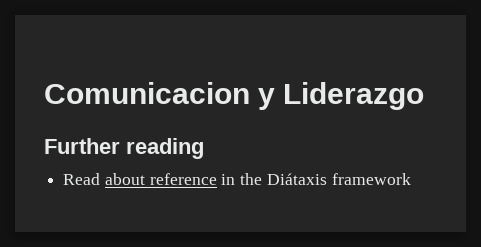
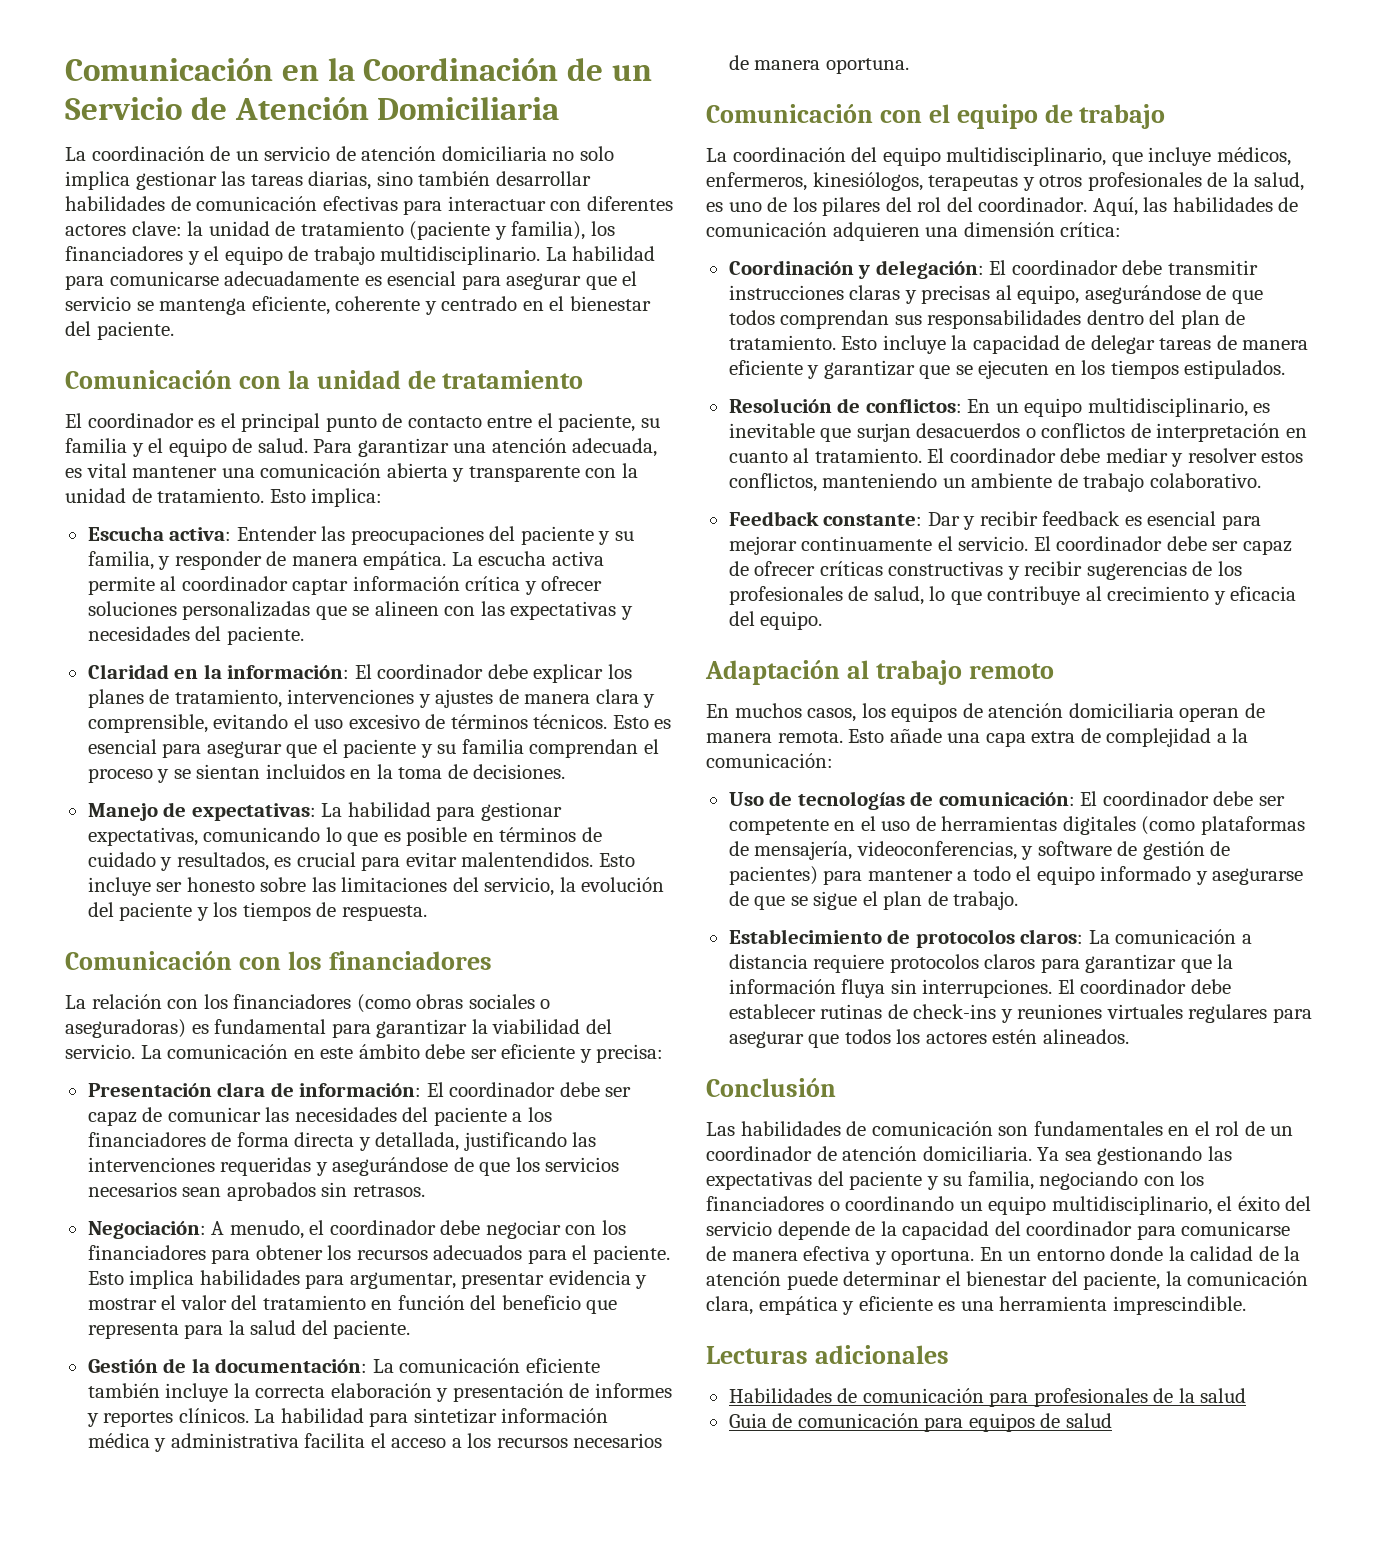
- Comunicacion y Liderazgo
- Further reading
- Read about reference in the Diátaxis framework
+ Comunicación en la Coordinación de un Servicio de Atención Domiciliaria
+ La coordinación de un servicio de atención domiciliaria no solo implica gestionar las tareas diarias, sino también desarrollar habilidades de comunicación efectivas para interactuar con diferentes actores clave: la unidad de tratamiento (paciente y familia), los financiadores y el equipo de trabajo multidisciplinario. La habilidad para comunicarse adecuadamente es esencial para asegurar que el servicio se mantenga eficiente, coherente y centrado en el bienestar del paciente.
+ Comunicación con la unidad de tratamiento
+ El coordinador es el principal punto de contacto entre el paciente, su familia y el equipo de salud. Para garantizar una atención adecuada, es vital mantener una comunicación abierta y transparente con la unidad de tratamiento. Esto implica:
+ Escucha activa: Entender las preocupaciones del paciente y su familia, y responder de manera empática. La escucha activa permite al coordinador captar información crítica y ofrecer soluciones personalizadas que se alineen con las expectativas y necesidades del paciente.
+ Claridad en la información: El coordinador debe explicar los planes de tratamiento, intervenciones y ajustes de manera clara y comprensible, evitando el uso excesivo de términos técnicos. Esto es esencial para asegurar que el paciente y su familia comprendan el proceso y se sientan incluidos en la toma de decisiones.
+ Manejo de expectativas: La habilidad para gestionar expectativas, comunicando lo que es posible en términos de cuidado y resultados, es crucial para evitar malentendidos. Esto incluye ser honesto sobre las limitaciones del servicio, la evolución del paciente y los tiempos de respuesta.
+ Comunicación con los financiadores
+ La relación con los financiadores (como obras sociales o aseguradoras) es fundamental para garantizar la viabilidad del servicio. La comunicación en este ámbito debe ser eficiente y precisa:
+ Presentación clara de información: El coordinador debe ser capaz de comunicar las necesidades del paciente a los financiadores de forma directa y detallada, justificando las intervenciones requeridas y asegurándose de que los servicios necesarios sean aprobados sin retrasos.
+ Negociación: A menudo, el coordinador debe negociar con los financiadores para obtener los recursos adecuados para el paciente. Esto implica habilidades para argumentar, presentar evidencia y mostrar el valor del tratamiento en función del beneficio que representa para la salud del paciente.
+ Gestión de la documentación: La comunicación eficiente también incluye la correcta elaboración y presentación de informes y reportes clínicos. La habilidad para sintetizar información médica y administrativa facilita el acceso a los recursos necesarios de manera oportuna.
+ Comunicación con el equipo de trabajo
+ La coordinación del equipo multidisciplinario, que incluye médicos, enfermeros, kinesiólogos, terapeutas y otros profesionales de la salud, es uno de los pilares del rol del coordinador. Aquí, las habilidades de comunicación adquieren una dimensión crítica:
+ Coordinación y delegación: El coordinador debe transmitir instrucciones claras y precisas al equipo, asegurándose de que todos comprendan sus responsabilidades dentro del plan de tratamiento. Esto incluye la capacidad de delegar tareas de manera eficiente y garantizar que se ejecuten en los tiempos estipulados.
+ Resolución de conflictos: En un equipo multidisciplinario, es inevitable que surjan desacuerdos o conflictos de interpretación en cuanto al tratamiento. El coordinador debe mediar y resolver estos conflictos, manteniendo un ambiente de trabajo colaborativo.
+ Feedback constante: Dar y recibir feedback es esencial para mejorar continuamente el servicio. El coordinador debe ser capaz de ofrecer críticas constructivas y recibir sugerencias de los profesionales de salud, lo que contribuye al crecimiento y eficacia del equipo.
+ Adaptación al trabajo remoto
+ En muchos casos, los equipos de atención domiciliaria operan de manera remota. Esto añade una capa extra de complejidad a la comunicación:
+ Uso de tecnologías de comunicación: El coordinador debe ser competente en el uso de herramientas digitales (como plataformas de mensajería, videoconferencias, y software de gestión de pacientes) para mantener a todo el equipo informado y asegurarse de que se sigue el plan de trabajo.
+ Establecimiento de protocolos claros: La comunicación a distancia requiere protocolos claros para garantizar que la información fluya sin interrupciones. El coordinador debe establecer rutinas de check-ins y reuniones virtuales regulares para asegurar que todos los actores estén alineados.
+ Conclusión
+ Las habilidades de comunicación son fundamentales en el rol de un coordinador de atención domiciliaria. Ya sea gestionando las expectativas del paciente y su familia, negociando con los financiadores o coordinando un equipo multidisciplinario, el éxito del servicio depende de la capacidad del coordinador para comunicarse de manera efectiva y oportuna. En un entorno donde la calidad de la atención puede determinar el bienestar del paciente, la comunicación clara, empática y eficiente es una herramienta imprescindible.
+ Lecturas adicionales
+ Habilidades de comunicación para profesionales de la salud
+ Guia de comunicación para equipos de salud

